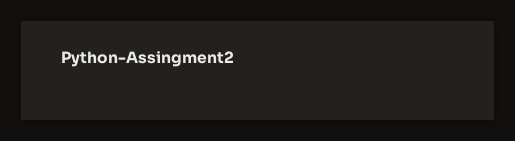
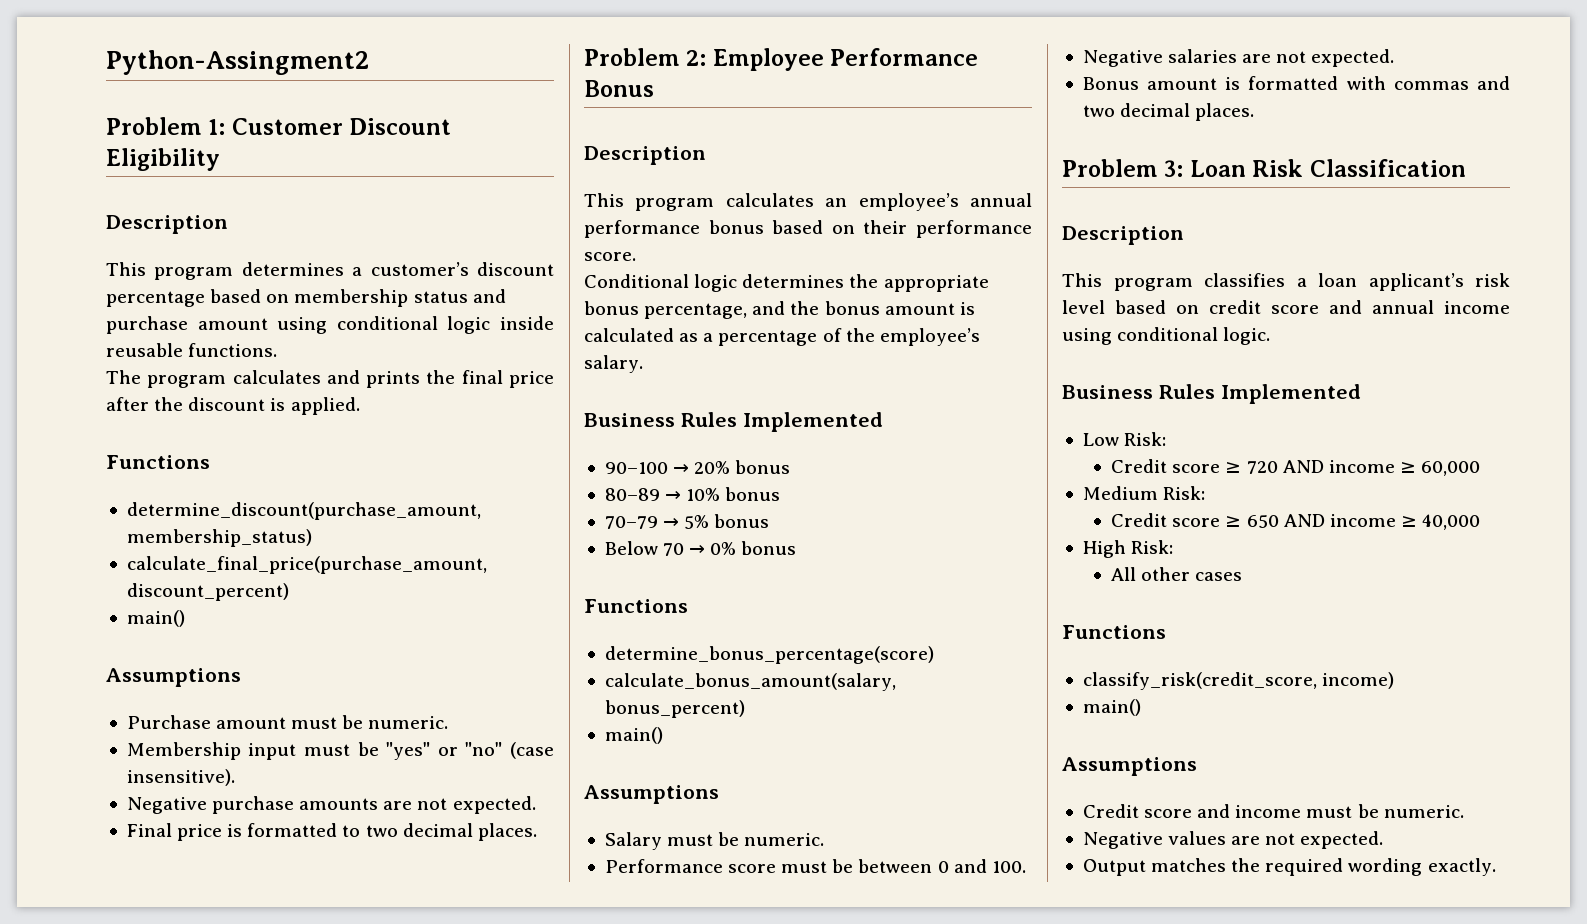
+ Problem 1: Customer Discount Eligibility
+ Description
+ This program determines a customer’s discount percentage based on membership status and purchase amount using conditional logic inside reusable functions.
+ The program calculates and prints the final price after the discount is applied.
+ Functions
+ determine_discount(purchase_amount, membership_status)
+ calculate_final_price(purchase_amount, discount_percent)
+ main()
+ Assumptions
+ Purchase amount must be numeric.
+ Membership input must be "yes" or "no" (case insensitive).
+ Negative purchase amounts are not expected.
+ Final price is formatted to two decimal places.
+ Problem 2: Employee Performance Bonus
+ Description
+ This program calculates an employee’s annual performance bonus based on their performance score.
+ Conditional logic determines the appropriate bonus percentage, and the bonus amount is calculated as a percentage of the employee’s salary.
+ Business Rules Implemented
+ 90–100 → 20% bonus
+ 80–89 → 10% bonus
+ 70–79 → 5% bonus
+ Below 70 → 0% bonus
+ Functions
+ determine_bonus_percentage(score)
+ calculate_bonus_amount(salary, bonus_percent)
+ main()
+ Assumptions
+ Salary must be numeric.
+ Performance score must be between 0 and 100.
+ Negative salaries are not expected.
+ Bonus amount is formatted with commas and two decimal places.
+ Problem 3: Loan Risk Classification
+ Description
+ This program classifies a loan applicant’s risk level based on credit score and annual income using conditional logic.
+ Business Rules Implemented
+ Low Risk:
+ Credit score ≥ 720 AND income ≥ 60,000
+ Medium Risk:
+ Credit score ≥ 650 AND income ≥ 40,000
+ High Risk:
+ All other cases
+ Functions
+ classify_risk(credit_score, income)
+ main()
+ Assumptions
+ Credit score and income must be numeric.
+ Negative values are not expected.
+ Output matches the required wording exactly.

